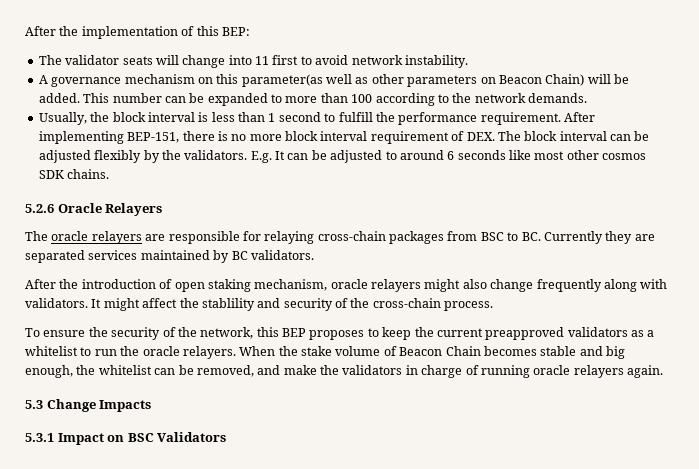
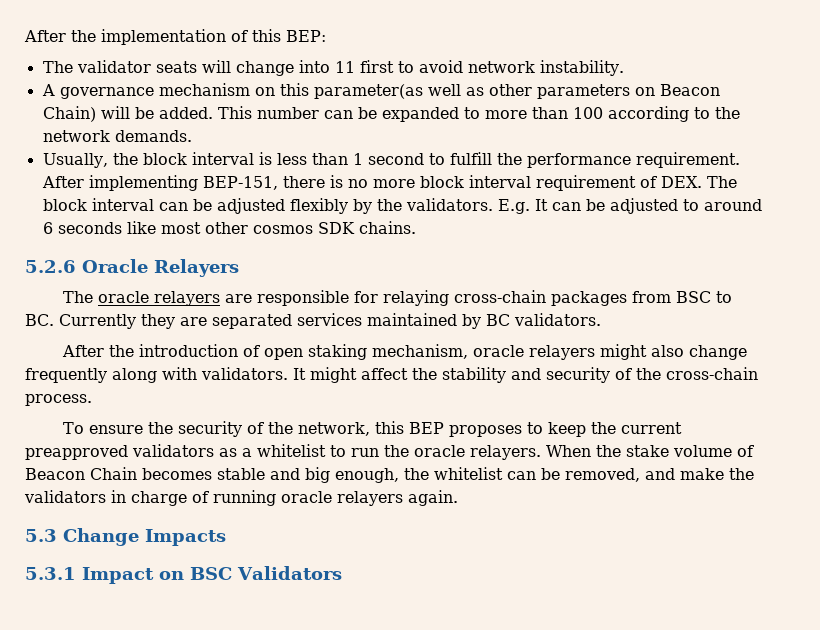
- It might affect the stablility and security of the cross-chain process.
+ It might affect the stability and security of the cross-chain process.

